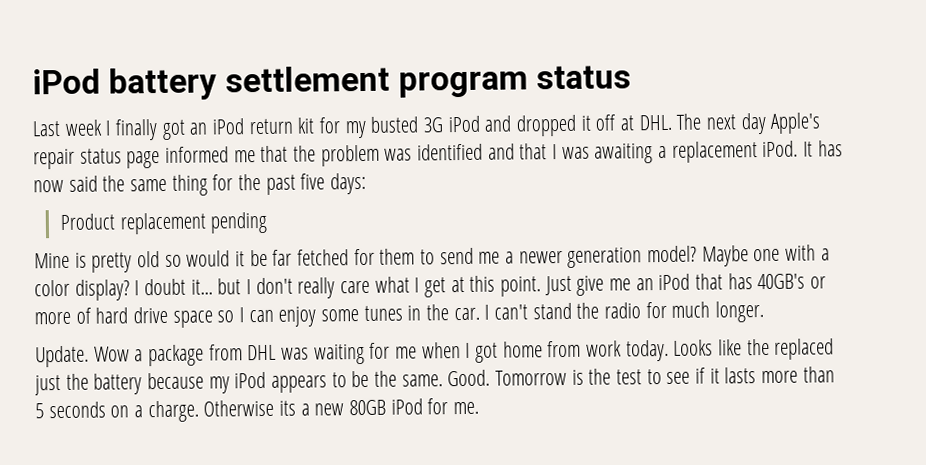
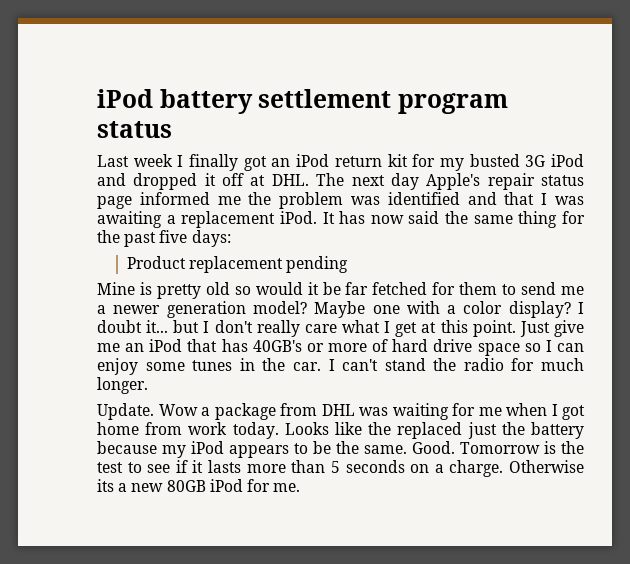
- Last week I finally got an iPod return kit for my busted 3G iPod and dropped it off at DHL. The next day Apple's repair status page informed me that the problem was identified and that I was awaiting a replacement iPod.
+ Last week I finally got an iPod return kit for my busted 3G iPod and dropped it off at DHL. The next day Apple's repair status page informed me the problem was identified and that I was awaiting a replacement iPod.

